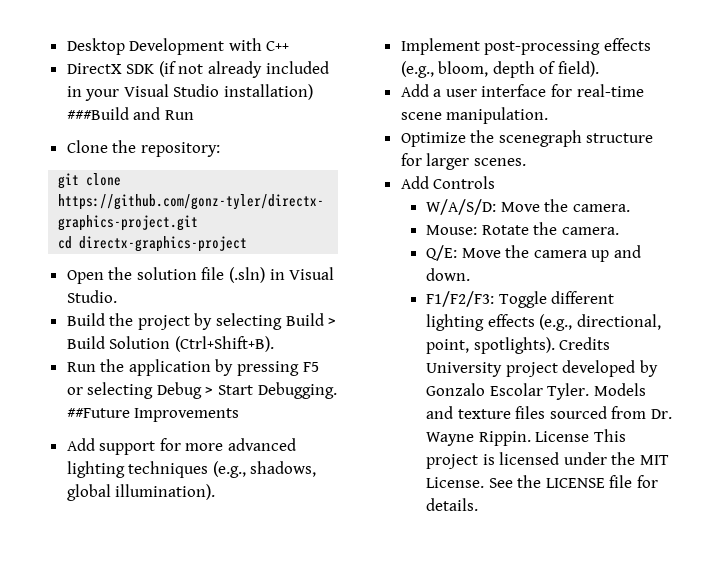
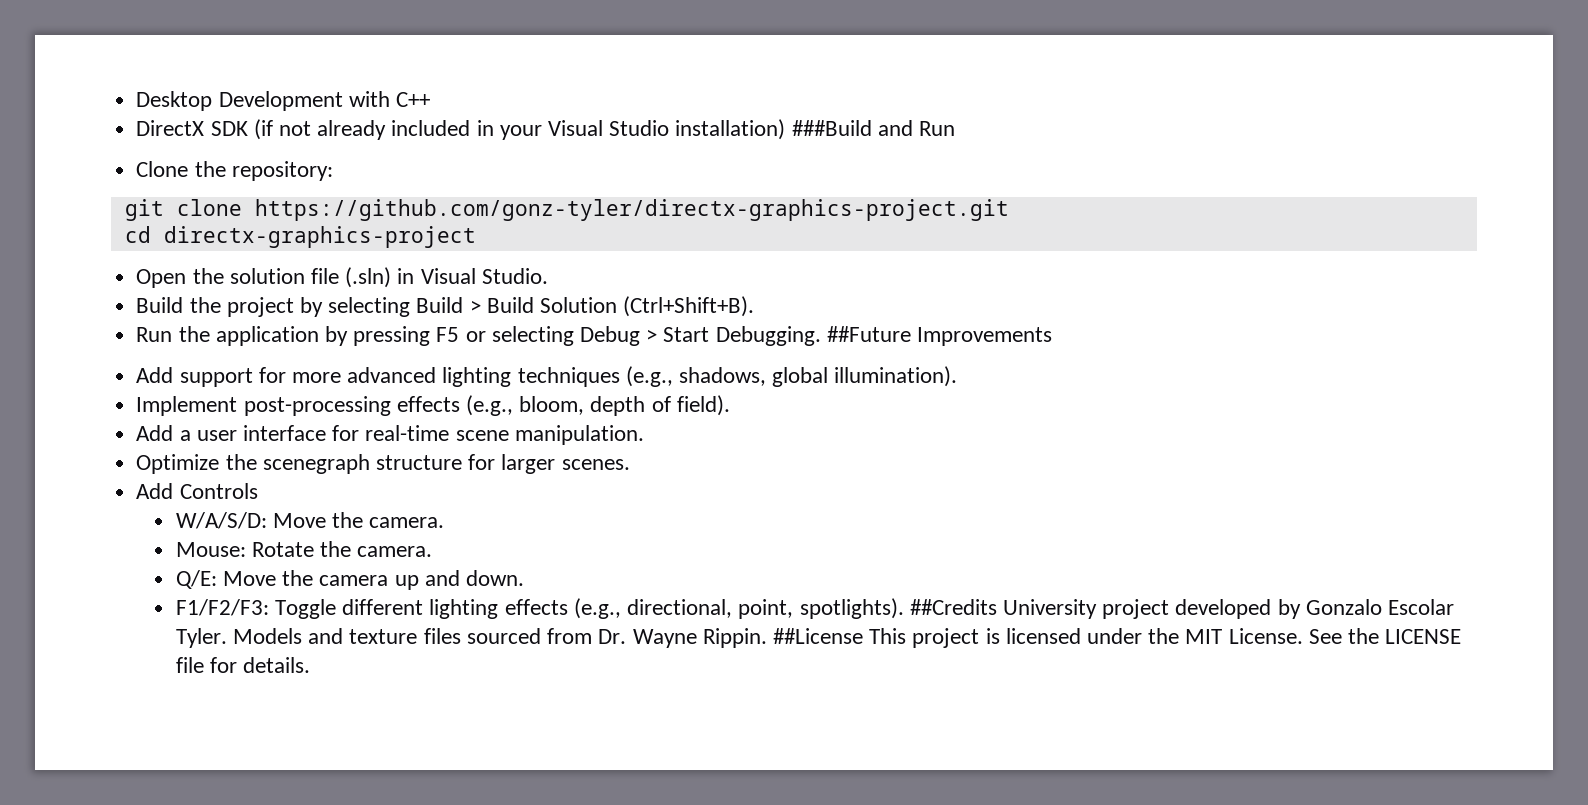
- Credits University project developed by Gonzalo Escolar Tyler.
+ ##Credits University project developed by Gonzalo Escolar Tyler.
- License This project is licensed under the MIT License.
+ ##License This project is licensed under the MIT License.

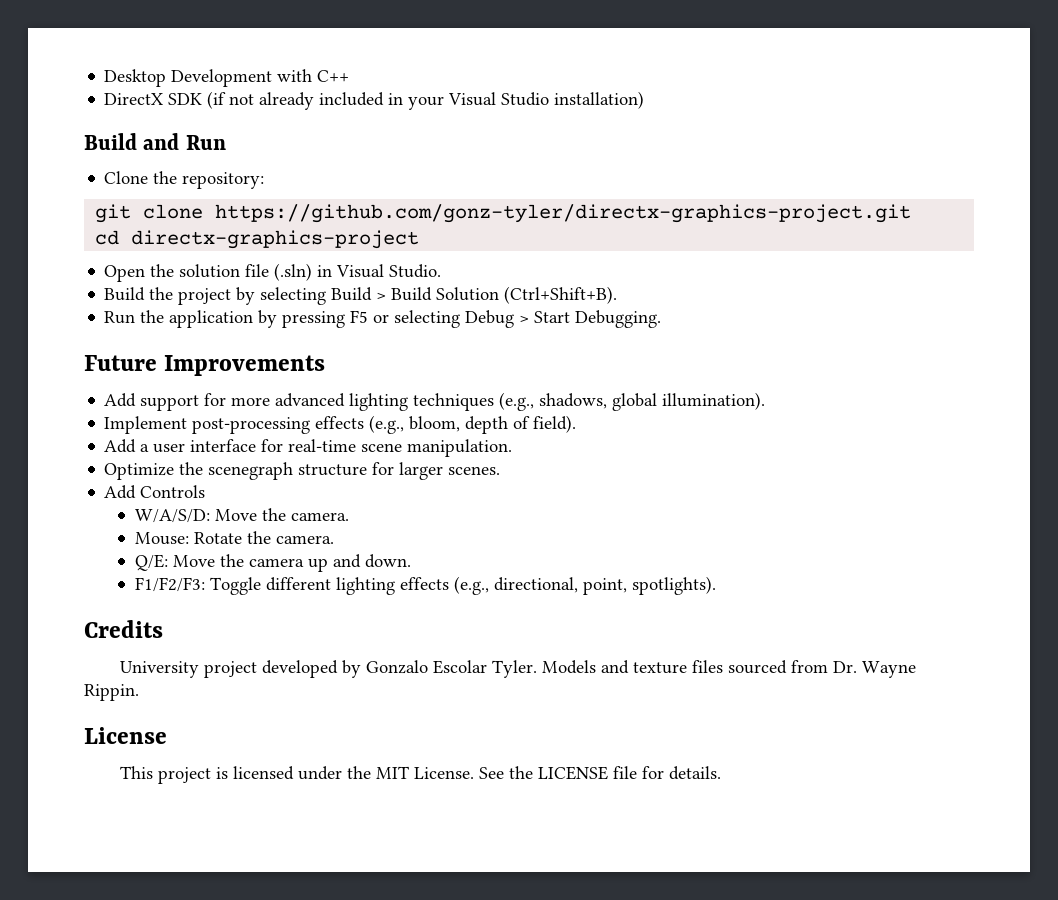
- DirectX SDK (if not already included in your Visual Studio installation) ###Build and Run
+ DirectX SDK (if not already included in your Visual Studio installation)
+ Build and Run
- Run the application by pressing F5 or selecting Debug > Start Debugging. ##Future Improvements
+ Run the application by pressing F5 or selecting Debug > Start Debugging.
+ Future Improvements
- F1/F2/F3: Toggle different lighting effects (e.g., directional, point, spotlights). ##Credits University project developed by Gonzalo Escolar Tyler.
+ F1/F2/F3: Toggle different lighting effects (e.g., directional, point, spotlights).
+ Credits
+ University project developed by Gonzalo Escolar Tyler.
- Models and texture files sourced from Dr. Wayne Rippin. ##License This project is licensed under the MIT License.
+ Models and texture files sourced from Dr. Wayne Rippin.
+ License
+ This project is licensed under the MIT License.

